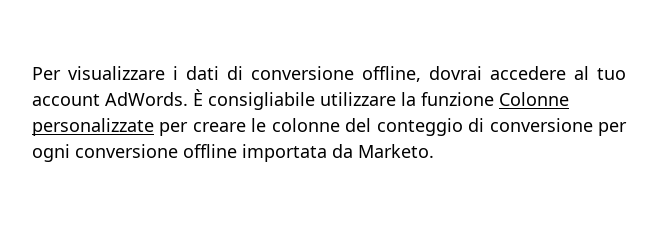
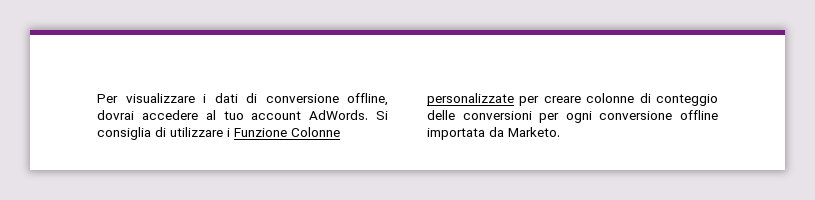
- È consigliabile utilizzare la funzione Colonne personalizzate per creare le colonne del conteggio di conversione per ogni conversione offline importata da Marketo.
+ Si consiglia di utilizzare i Funzione Colonne personalizzate per creare colonne di conteggio delle conversioni per ogni conversione offline importata da Marketo.

